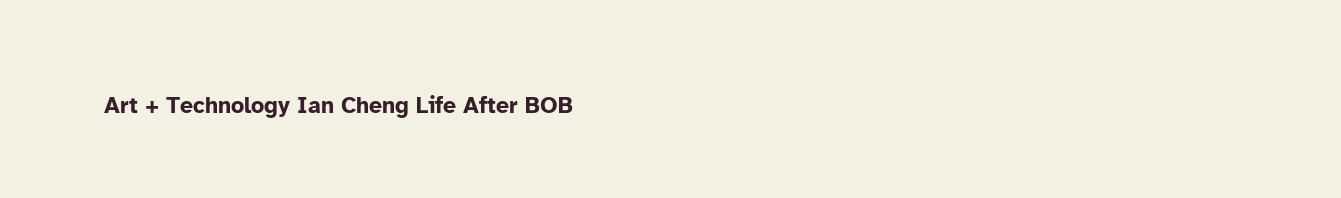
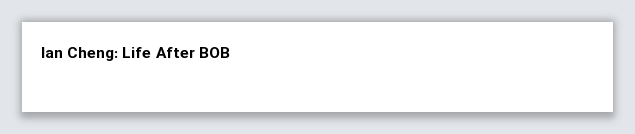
- Art + Technology Ian Cheng Life After BOB
+ Ian Cheng: Life After BOB

